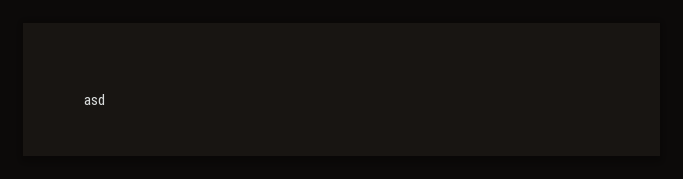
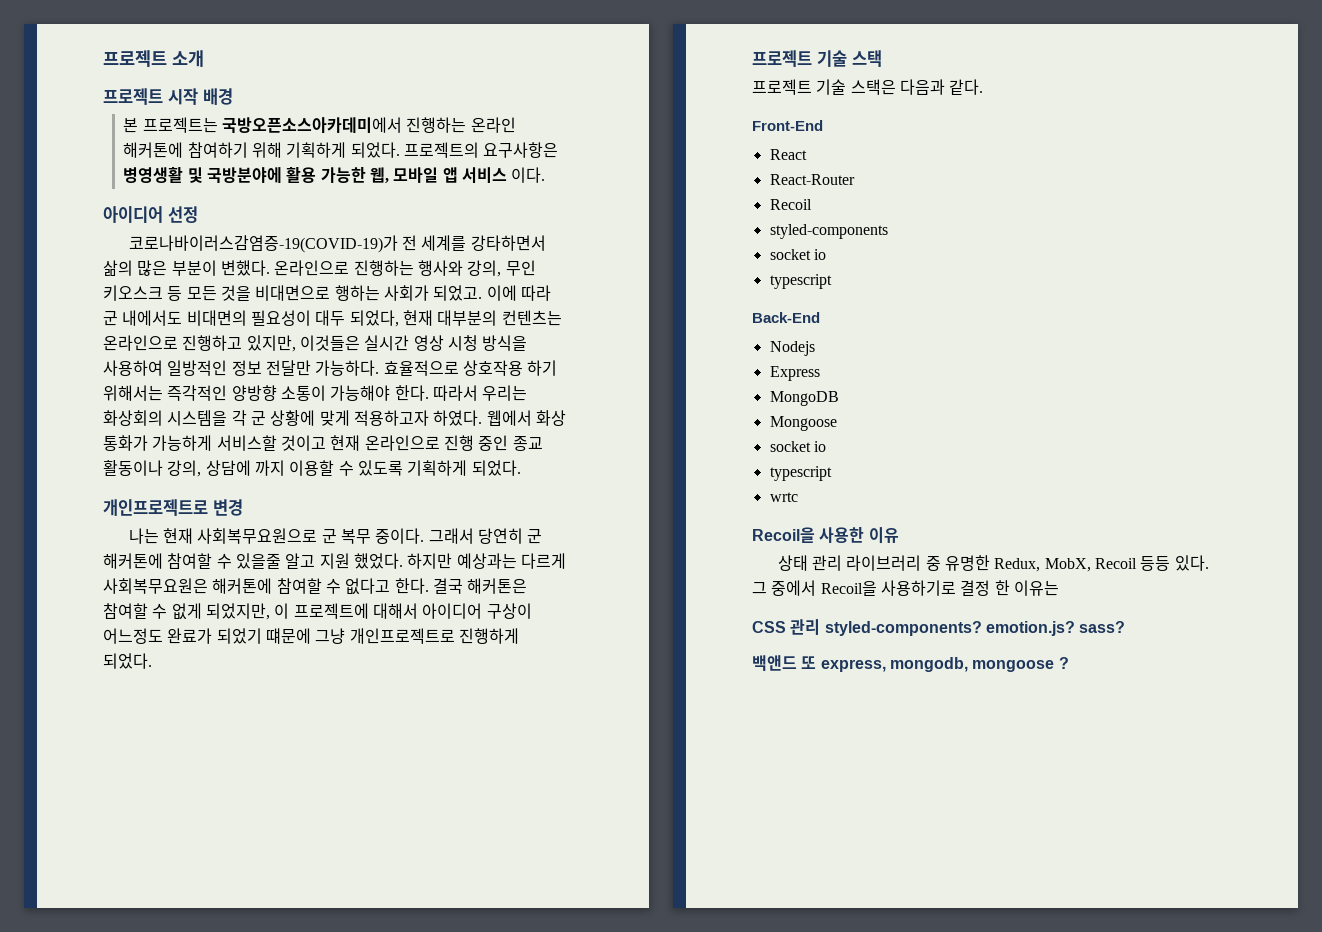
- asd
+ 프로젝트 소개
+ 프로젝트 시작 배경
+ 본 프로젝트는 국방오픈소스아카데미에서 진행하는 온라인 해커톤에 참여하기 위해 기획하게 되었다. 프로젝트의 요구사항은 병영생활 및 국방분야에 활용 가능한 웹, 모바일 앱 서비스 이다.
+ 아이디어 선정
+ 코로나바이러스감염증-19(COVID-19)가 전 세계를 강타하면서 삶의 많은 부분이 변했다. 온라인으로 진행하는 행사와 강의, 무인 키오스크 등 모든 것을 비대면으로 행하는 사회가 되었고. 이에 따라 군 내에서도 비대면의 필요성이 대두 되었다, 현재 대부분의 컨텐츠는 온라인으로 진행하고 있지만, 이것들은 실시간 영상 시청 방식을 사용하여 일방적인 정보 전달만 가능하다. 효율적으로 상호작용 하기 위해서는 즉각적인 양방향 소통이 가능해야 한다. 따라서 우리는 화상회의 시스템을 각 군 상황에 맞게 적용하고자 하였다. 웹에서 화상 통화가 가능하게 서비스할 것이고 현재 온라인으로 진행 중인 종교 활동이나 강의, 상담에 까지 이용할 수 있도록 기획하게 되었다.
+ 개인프로젝트로 변경
+ 나는 현재 사회복무요원으로 군 복무 중이다. 그래서 당연히 군 해커톤에 참여할 수 있을줄 알고 지원 했었다. 하지만 예상과는 다르게 사회복무요원은 해커톤에 참여할 수 없다고 한다. 결국 해커톤은 참여할 수 없게 되었지만, 이 프로젝트에 대해서 아이디어 구상이 어느정도 완료가 되었기 떄문에 그냥 개인프로젝트로 진행하게 되었다.
+ 프로젝트 기술 스택
+ 프로젝트 기술 스택은 다음과 같다.
+ Front-End
+ React
+ React-Router
+ Recoil
+ styled-components
+ socket io
+ typescript
+ Back-End
+ Nodejs
+ Express
+ MongoDB
+ Mongoose
+ socket io
+ typescript
+ wrtc
+ Recoil을 사용한 이유
+ 상태 관리 라이브러리 중 유명한 Redux, MobX, Recoil 등등 있다. 그 중에서 Recoil을 사용하기로 결정 한 이유는
+ CSS 관리 styled-components? emotion.js? sass?
+ 백앤드 또 express, mongodb, mongoose ?

